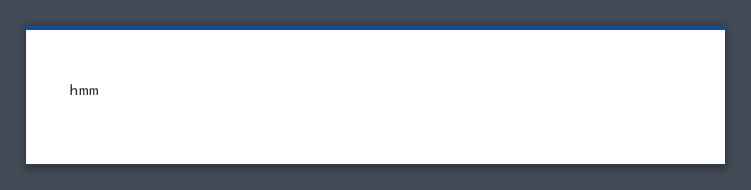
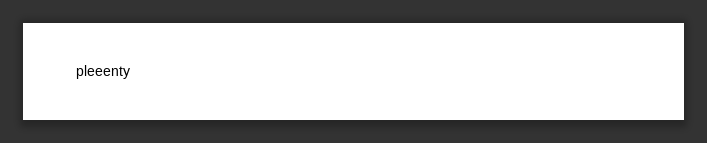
- hmm
+ pleeenty

